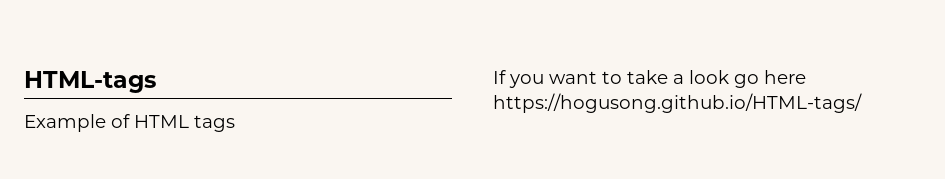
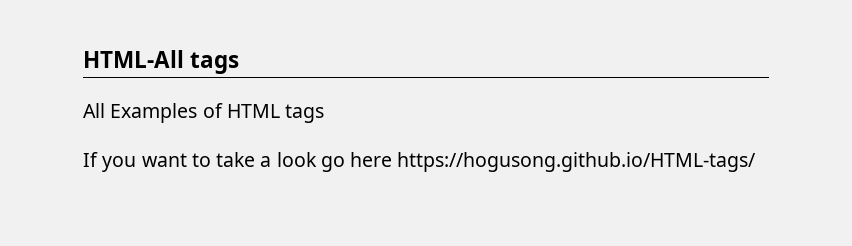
- HTML-tags
- Example of HTML tags
+ HTML-All tags
+ All Examples of HTML tags

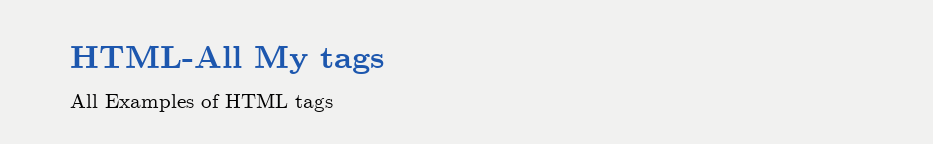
- HTML-All tags
+ HTML-All My tags
- If you want to take a look go here https://hogusong.github.io/HTML-tags/

